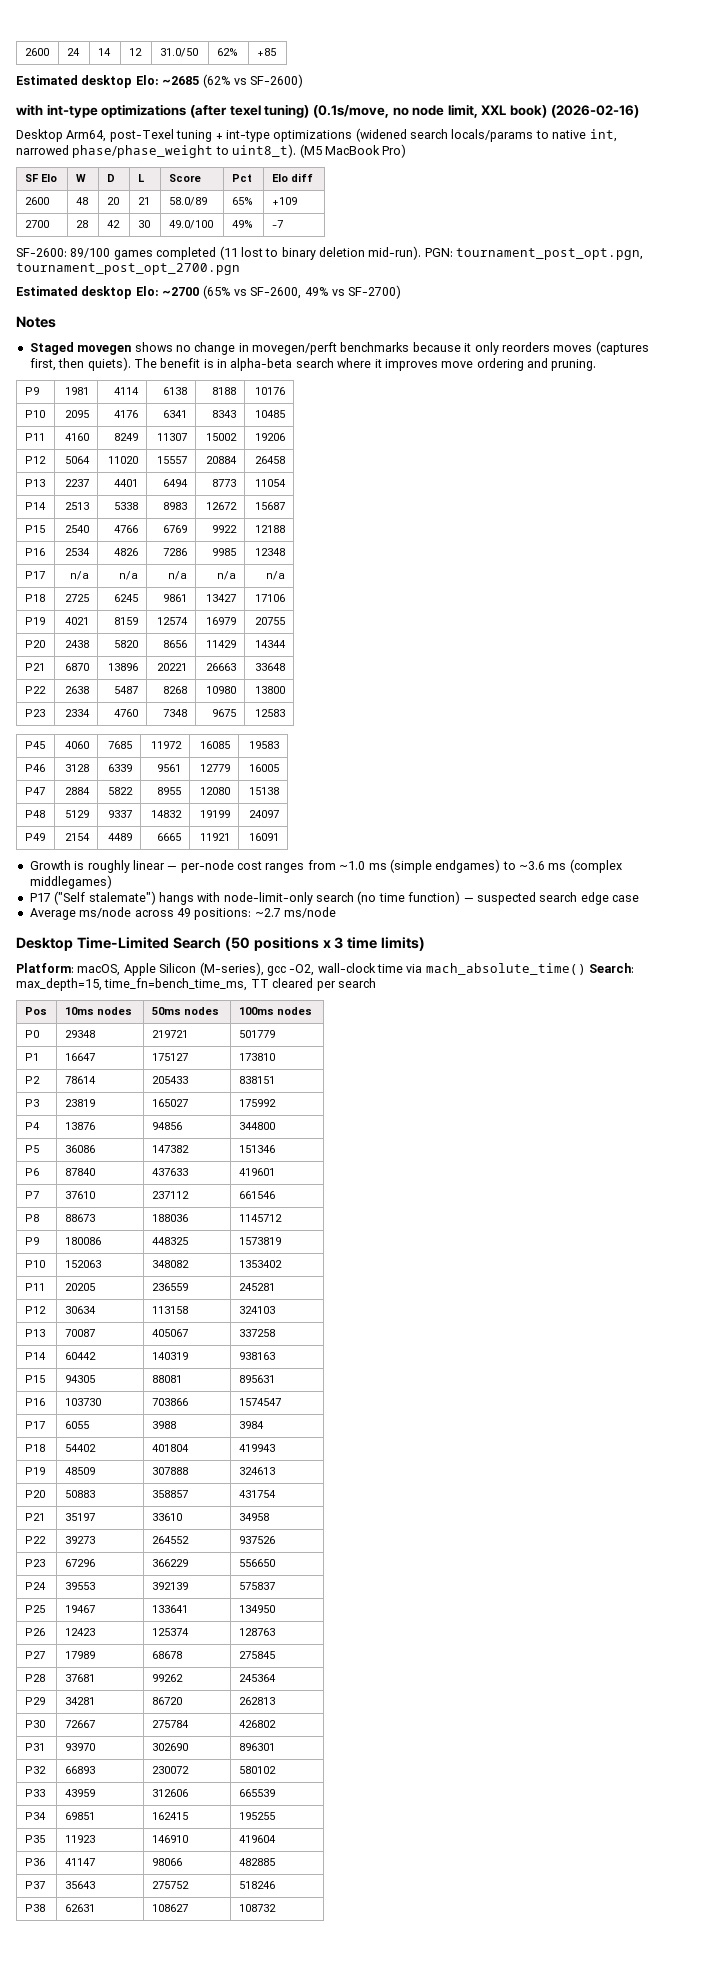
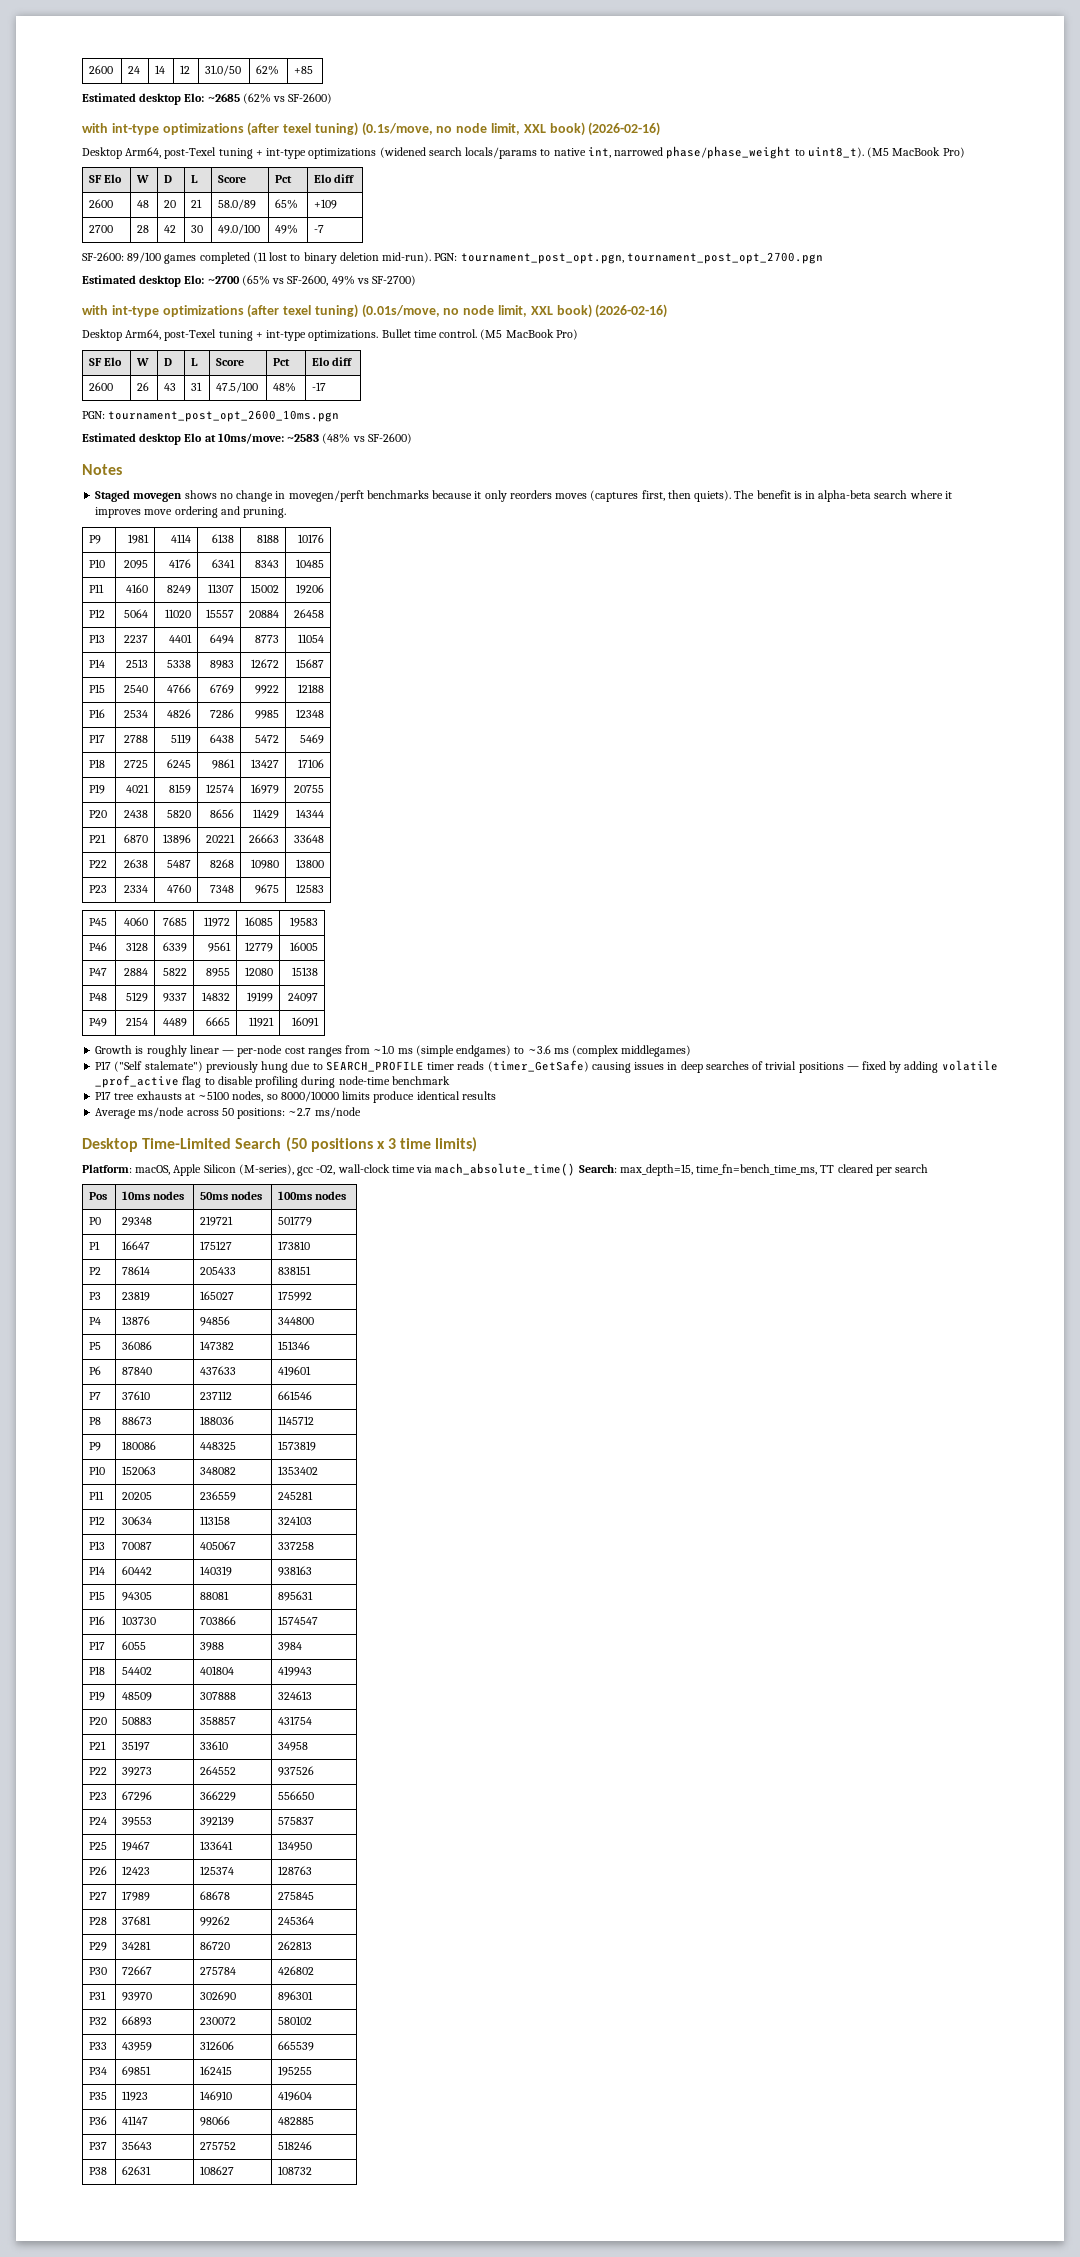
+ with int-type optimizations (after texel tuning) (0.01s/move, no node limit, XXL book) (2026-02-16)
+ Desktop Arm64, post-Texel tuning + int-type optimizations. Bullet time control. (M5 MacBook Pro)
+ SF Elo | W | D | L | Score | Pct | Elo diff
+ 2600 | 26 | 43 | 31 | 47.5/100 | 48% | -17
+ PGN: tournament_post_opt_2600_10ms.pgn
+ Estimated desktop Elo at 10ms/move: ~2583 (48% vs SF-2600)
- P17 | n/a | n/a | n/a | n/a | n/a
+ P17 | 2788 | 5119 | 6438 | 5472 | 5469
- P17 ("Self stalemate") hangs with node-limit-only search (no time function) — suspected search edge case
+ P17 ("Self stalemate") previously hung due to SEARCH_PROFILE timer reads (timer_GetSafe) causing issues in deep searches of trivial positions — fixed by adding volatile _prof_active flag to disable profiling during node-time benchmark
+ P17 tree exhausts at ~5100 nodes, so 8000/10000 limits produce identical results
- Average ms/node across 49 positions: ~2.7 ms/node
+ Average ms/node across 50 positions: ~2.7 ms/node

